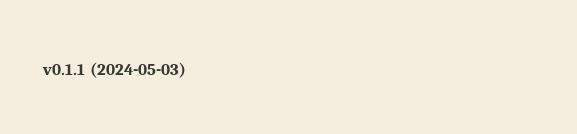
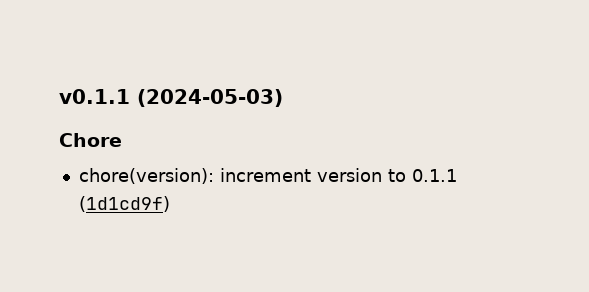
+ Chore
+ chore(version): increment version to 0.1.1 (1d1cd9f)

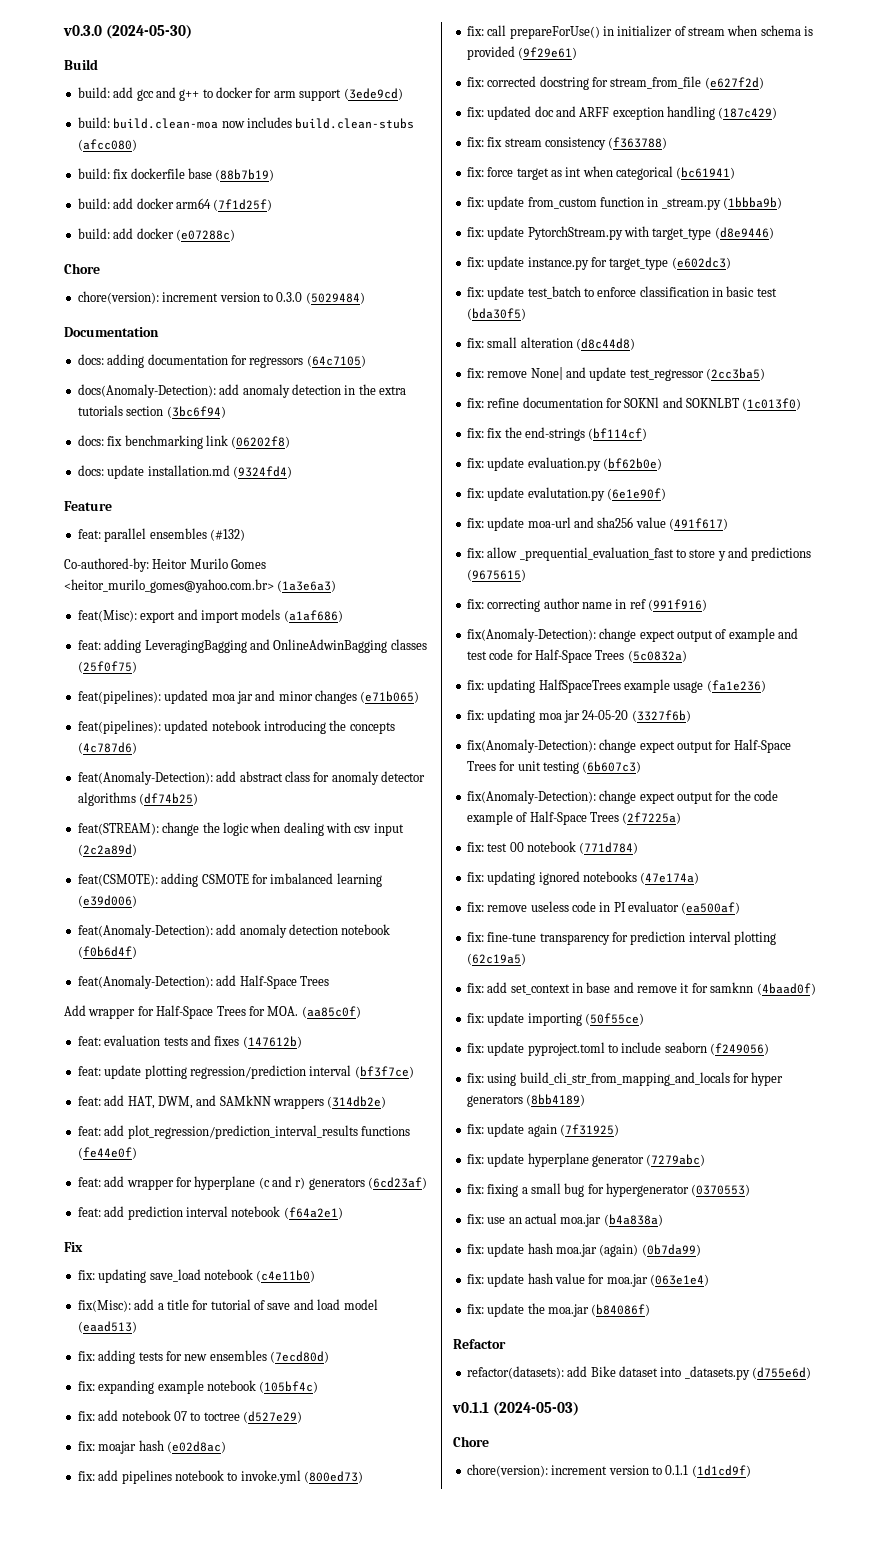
+ v0.3.0 (2024-05-30)
+ Build
+ build: add gcc and g++ to docker for arm support (3ede9cd)
+ build: build.clean-moa now includes build.clean-stubs (afcc080)
+ build: fix dockerfile base (88b7b19)
+ build: add docker arm64 (7f1d25f)
+ build: add docker (e07288c)
+ Chore
+ chore(version): increment version to 0.3.0 (5029484)
+ Documentation
+ docs: adding documentation for regressors (64c7105)
+ docs(Anomaly-Detection): add anomaly detection in the extra tutorials section (3bc6f94)
+ docs: fix benchmarking link (06202f8)
+ docs: update installation.md (9324fd4)
+ Feature
+ feat: parallel ensembles (#132)
+ Co-authored-by: Heitor Murilo Gomes <heitor_murilo_gomes@yahoo.com.br> (1a3e6a3)
+ feat(Misc): export and import models (a1af686)
+ feat: adding LeveragingBagging and OnlineAdwinBagging classes (25f0f75)
+ feat(pipelines): updated moa jar and minor changes (e71b065)
+ feat(pipelines): updated notebook introducing the concepts (4c787d6)
+ feat(Anomaly-Detection): add abstract class for anomaly detector algorithms (df74b25)
+ feat(STREAM): change the logic when dealing with csv input (2c2a89d)
+ feat(CSMOTE): adding CSMOTE for imbalanced learning (e39d006)
+ feat(Anomaly-Detection): add anomaly detection notebook (f0b6d4f)
+ feat(Anomaly-Detection): add Half-Space Trees
+ Add wrapper for Half-Space Trees for MOA. (aa85c0f)
+ feat: evaluation tests and fixes (147612b)
+ feat: update plotting regression/prediction interval (bf3f7ce)
+ feat: add HAT, DWM, and SAMkNN wrappers (314db2e)
+ feat: add plot_regression/prediction_interval_results functions (fe44e0f)
+ feat: add wrapper for hyperplane (c and r) generators (6cd23af)
+ feat: add prediction interval notebook (f64a2e1)
+ Fix
+ fix: updating save_load notebook (c4e11b0)
+ fix(Misc): add a title for tutorial of save and load model (eaad513)
+ fix: adding tests for new ensembles (7ecd80d)
+ fix: expanding example notebook (105bf4c)
+ fix: add notebook 07 to toctree (d527e29)
+ fix: moajar hash (e02d8ac)
+ fix: add pipelines notebook to invoke.yml (800ed73)
+ fix: call prepareForUse() in initializer of stream when schema is provided (9f29e61)
+ fix: corrected docstring for stream_from_file (e627f2d)
+ fix: updated doc and ARFF exception handling (187c429)
+ fix: fix stream consistency (f363788)
+ fix: force target as int when categorical (bc61941)
+ fix: update from_custom function in _stream.py (1bbba9b)
+ fix: update PytorchStream.py with target_type (d8e9446)
+ fix: update instance.py for target_type (e602dc3)
+ fix: update test_batch to enforce classification in basic test (bda30f5)
+ fix: small alteration (d8c44d8)
+ fix: remove None| and update test_regressor (2cc3ba5)
+ fix: refine documentation for SOKNl and SOKNLBT (1c013f0)
+ fix: fix the end-strings (bf114cf)
+ fix: update evaluation.py (bf62b0e)
+ fix: update evalutation.py (6e1e90f)
+ fix: update moa-url and sha256 value (491f617)
+ fix: allow _prequential_evaluation_fast to store y and predictions (9675615)
+ fix: correcting author name in ref (991f916)
+ fix(Anomaly-Detection): change expect output of example and test code for Half-Space Trees (5c0832a)
+ fix: updating HalfSpaceTrees example usage (fa1e236)
+ fix: updating moa jar 24-05-20 (3327f6b)
+ fix(Anomaly-Detection): change expect output for Half-Space Trees for unit testing (6b607c3)
+ fix(Anomaly-Detection): change expect output for the code example of Half-Space Trees (2f7225a)
+ fix: test 00 notebook (771d784)
+ fix: updating ignored notebooks (47e174a)
+ fix: remove useless code in PI evaluator (ea500af)
+ fix: fine-tune transparency for prediction interval plotting (62c19a5)
+ fix: add set_context in base and remove it for samknn (4baad0f)
+ fix: update importing (50f55ce)
+ fix: update pyproject.toml to include seaborn (f249056)
+ fix: using build_cli_str_from_mapping_and_locals for hyper generators (8bb4189)
+ fix: update again (7f31925)
+ fix: update hyperplane generator (7279abc)
+ fix: fixing a small bug for hypergenerator (0370553)
+ fix: use an actual moa.jar (b4a838a)
+ fix: update hash moa.jar (again) (0b7da99)
+ fix: update hash value for moa.jar (063e1e4)
+ fix: update the moa.jar (b84086f)
+ Refactor
+ refactor(datasets): add Bike dataset into _datasets.py (d755e6d)

